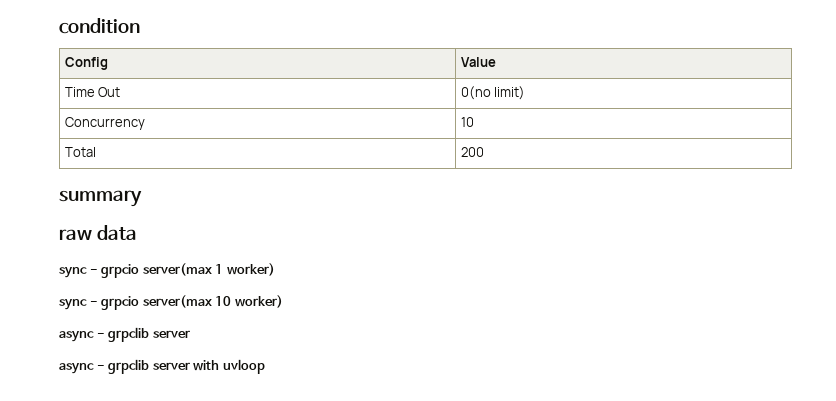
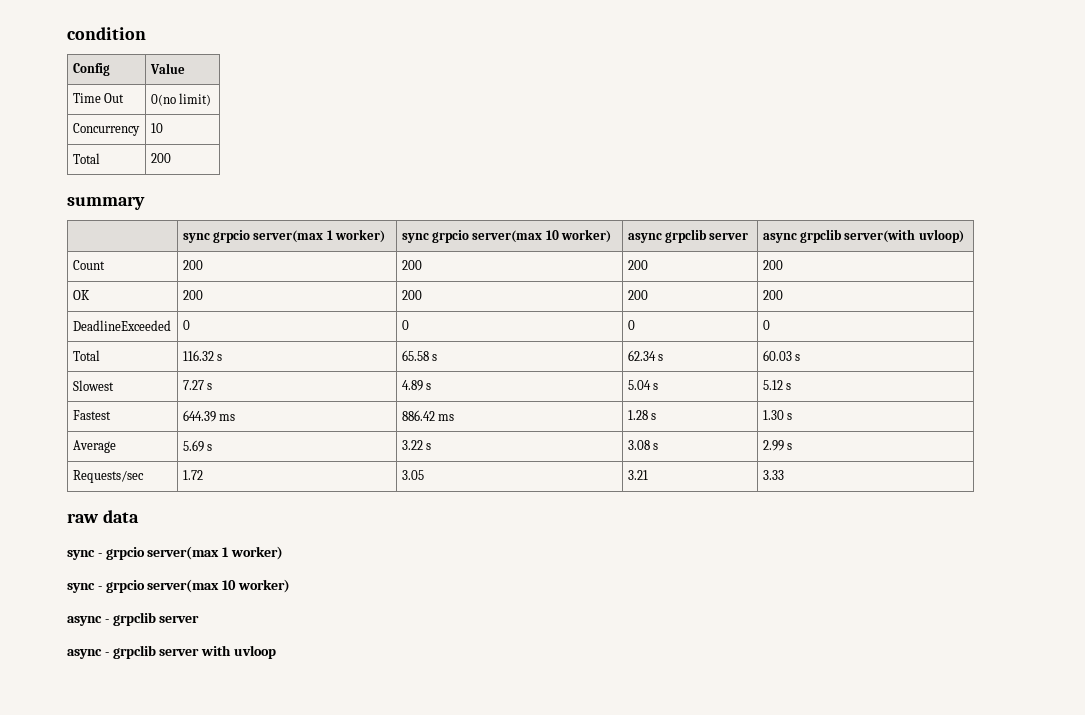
+ | sync grpcio server(max 1 worker) | sync grpcio server(max 10 worker) | async grpclib server | async grpclib server(with uvloop)
+ Count | 200 | 200 | 200 | 200
+ OK | 200 | 200 | 200 | 200
+ DeadlineExceeded | 0 | 0 | 0 | 0
+ Total | 116.32 s | 65.58 s | 62.34 s | 60.03 s
+ Slowest | 7.27 s | 4.89 s | 5.04 s | 5.12 s
+ Fastest | 644.39 ms | 886.42 ms | 1.28 s | 1.30 s
+ Average | 5.69 s | 3.22 s | 3.08 s | 2.99 s
+ Requests/sec | 1.72 | 3.05 | 3.21 | 3.33

